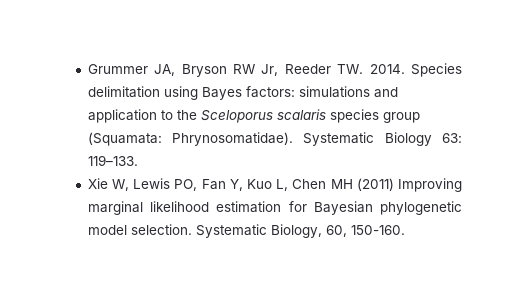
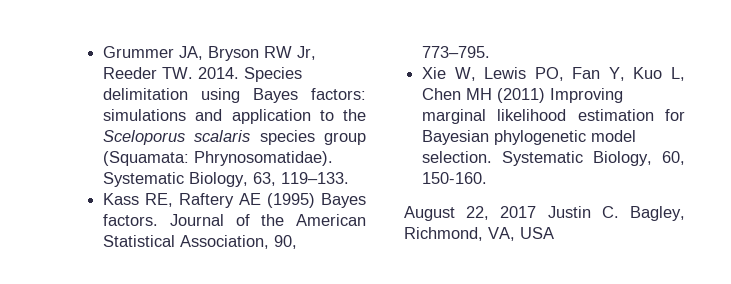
- Systematic Biology 63: 119–133.
+ Systematic Biology, 63, 119–133.
+ Kass RE, Raftery AE (1995) Bayes factors. Journal of the American Statistical Association, 90, 773–795.
+ August 22, 2017 Justin C. Bagley, Richmond, VA, USA

